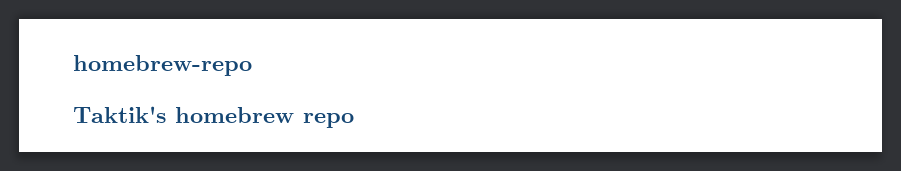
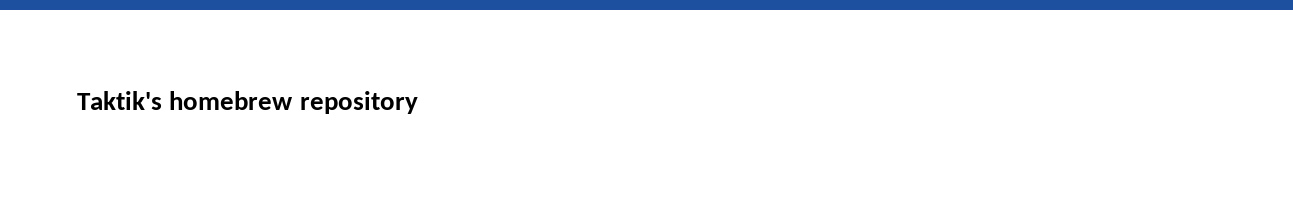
- homebrew-repo
- Taktik's homebrew repo
+ Taktik's homebrew repository

